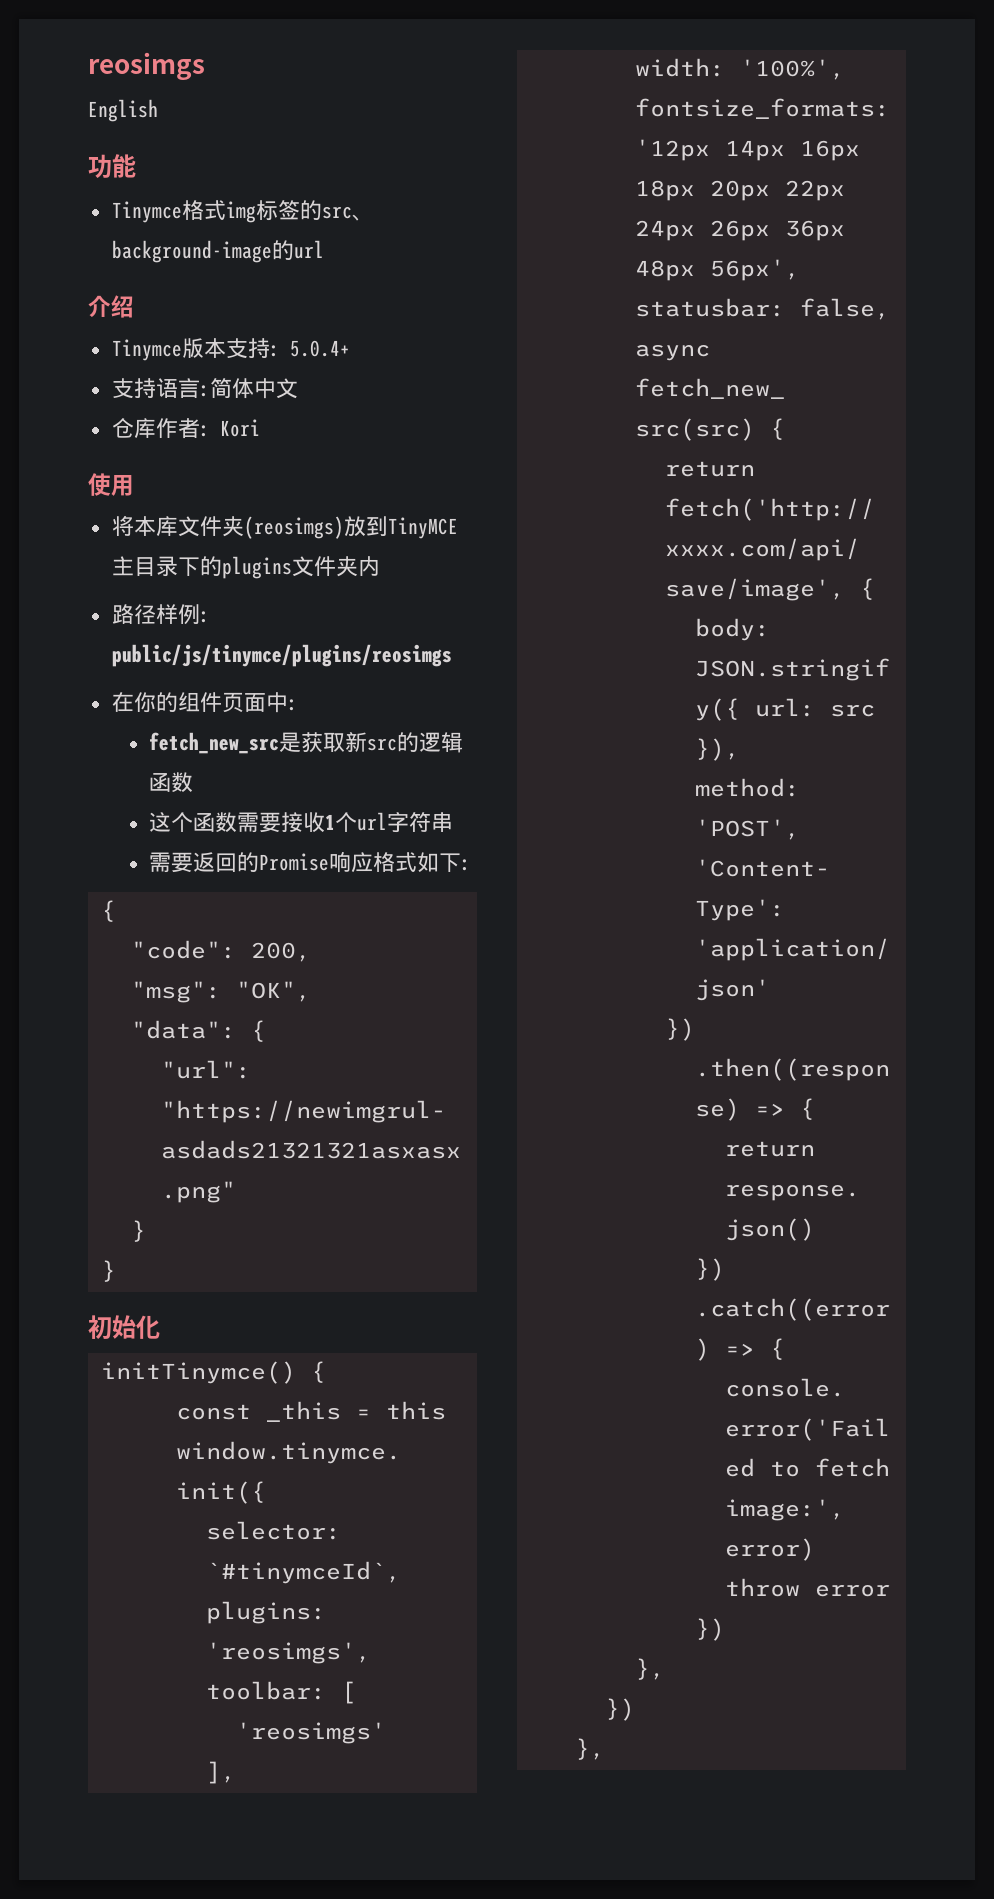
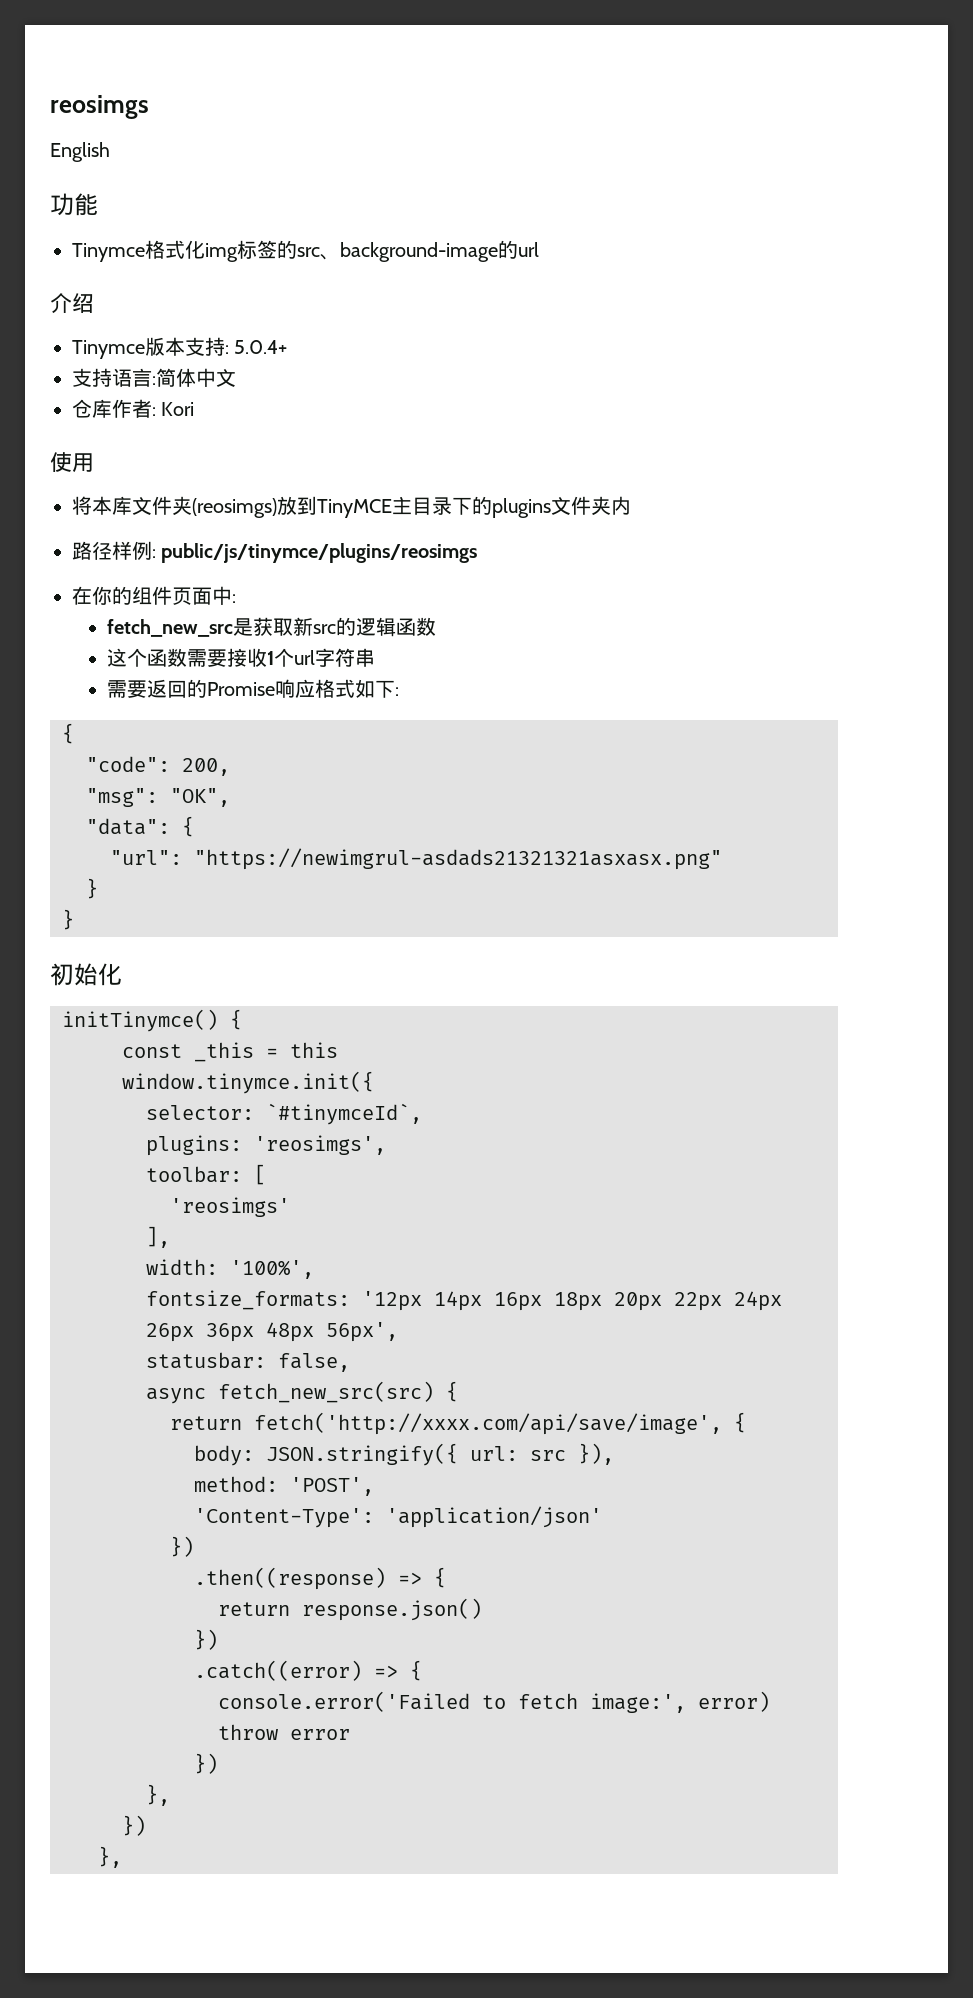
- Tinymce格式img标签的src、background-image的url
+ Tinymce格式化img标签的src、background-image的url

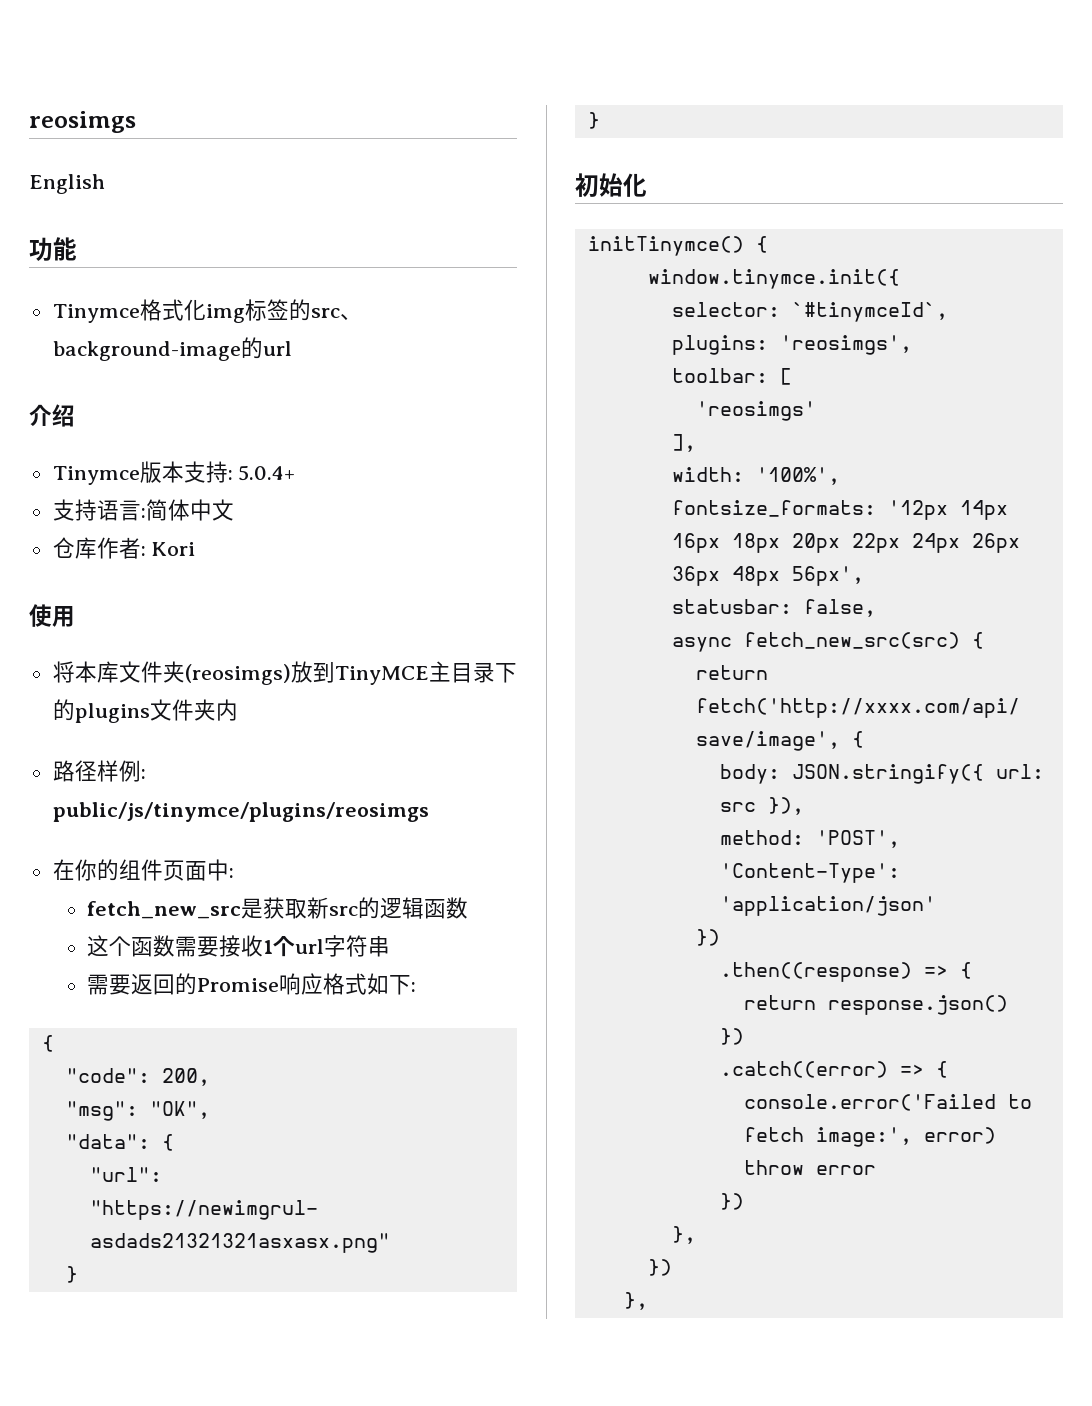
- const _this = this

